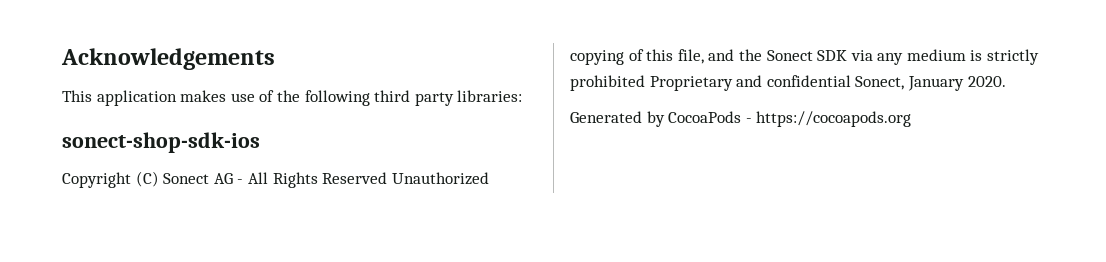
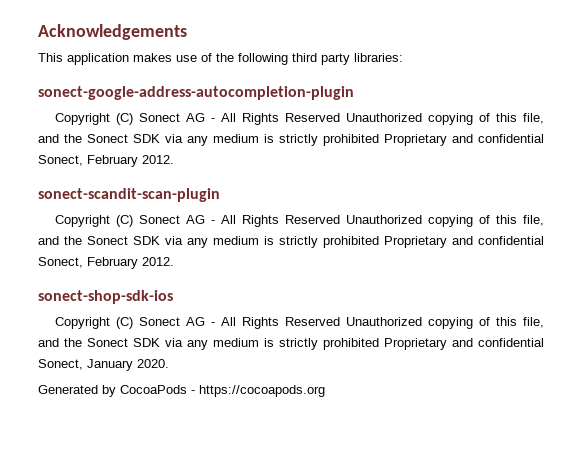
+ sonect-google-address-autocompletion-plugin
+ Copyright (C) Sonect AG - All Rights Reserved Unauthorized copying of this file, and the Sonect SDK via any medium is strictly prohibited Proprietary and confidential Sonect, February 2012.
+ sonect-scandit-scan-plugin
+ Copyright (C) Sonect AG - All Rights Reserved Unauthorized copying of this file, and the Sonect SDK via any medium is strictly prohibited Proprietary and confidential Sonect, February 2012.

